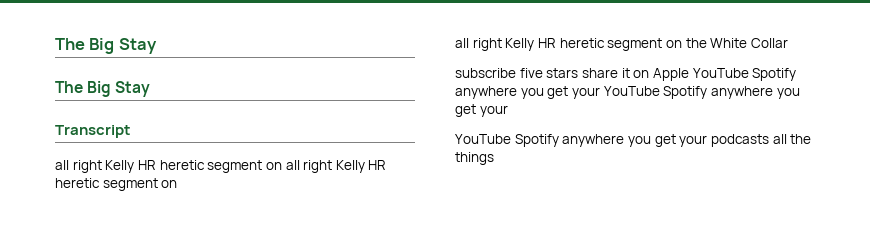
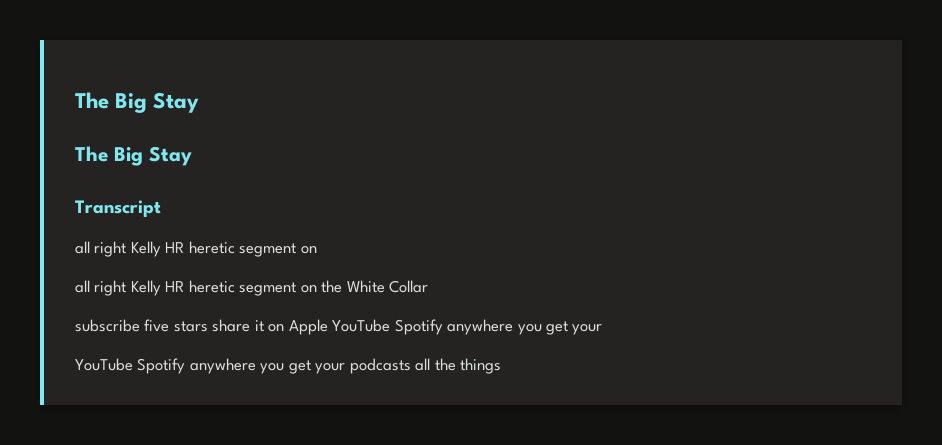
  Transcript
- all right Kelly HR heretic segment on all right Kelly HR heretic segment on
+ all right Kelly HR heretic segment on
- subscribe five stars share it on Apple YouTube Spotify anywhere you get your YouTube Spotify anywhere you get your
+ subscribe five stars share it on Apple YouTube Spotify anywhere you get your

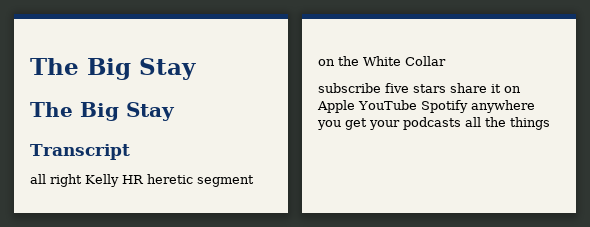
  Transcript
- all right Kelly HR heretic segment on
- subscribe five stars share it on Apple YouTube Spotify anywhere you get your
- YouTube Spotify anywhere you get your podcasts all the things
+ subscribe five stars share it on Apple YouTube Spotify anywhere you get your podcasts all the things

